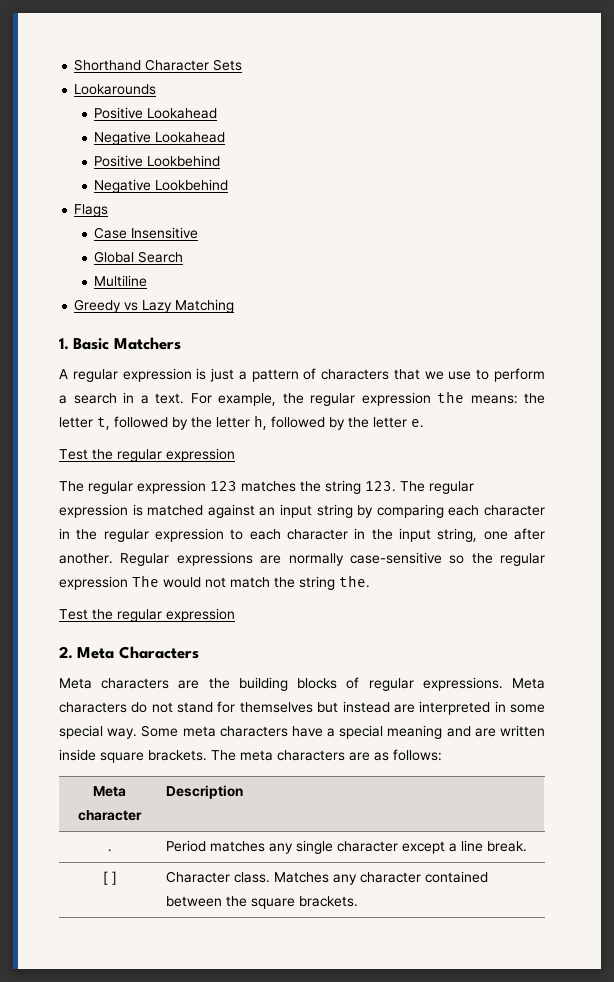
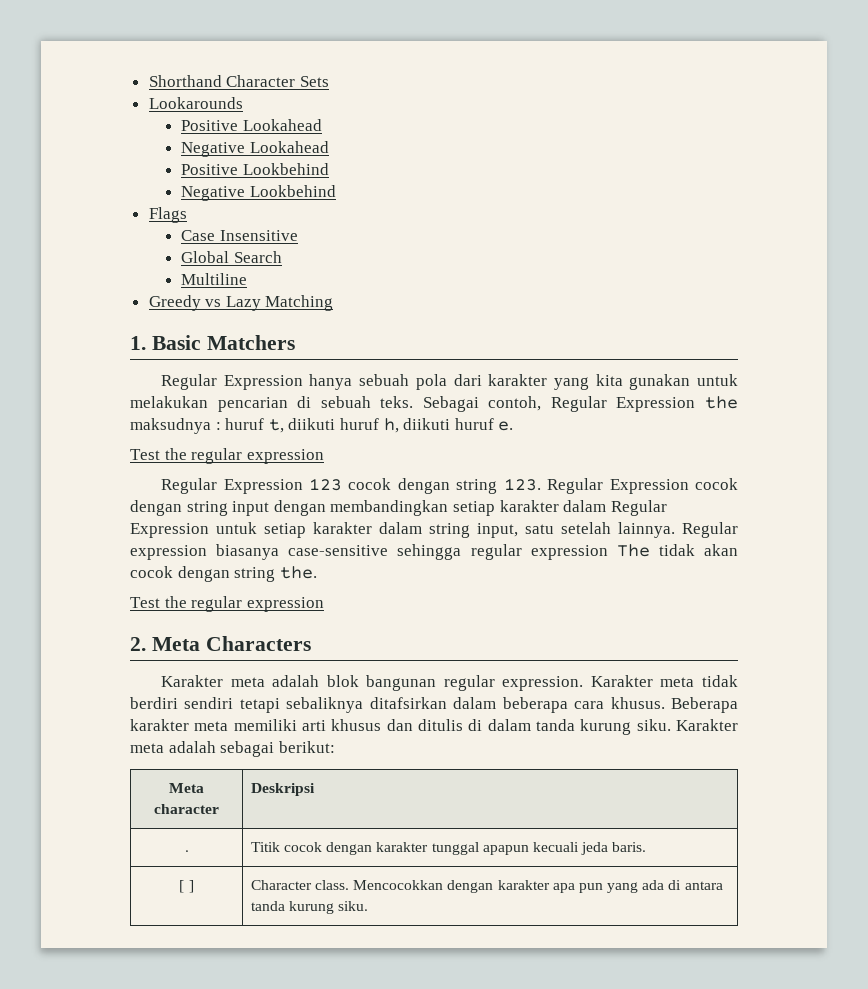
- A regular expression is just a pattern of characters that we use to perform a search in a text. For example, the regular expression the means: the letter t, followed by the letter h, followed by the letter e.
+ Regular Expression hanya sebuah pola dari karakter yang kita gunakan untuk melakukan pencarian di sebuah teks. Sebagai contoh, Regular Expression the maksudnya : huruf t, diikuti huruf h, diikuti huruf e.
- The regular expression 123 matches the string 123. The regular expression is matched against an input string by comparing each character in the regular expression to each character in the input string, one after another. Regular expressions are normally case-sensitive so the regular expression The would not match the string the.
+ Regular Expression 123 cocok dengan string 123. Regular Expression cocok dengan string input dengan membandingkan setiap karakter dalam Regular Expression untuk setiap karakter dalam string input, satu setelah lainnya. Regular expression biasanya case-sensitive sehingga regular expression The tidak akan cocok dengan string the.
- Meta characters are the building blocks of regular expressions. Meta characters do not stand for themselves but instead are interpreted in some special way. Some meta characters have a special meaning and are written inside square brackets. The meta characters are as follows:
+ Karakter meta adalah blok bangunan regular expression. Karakter meta tidak berdiri sendiri tetapi sebaliknya ditafsirkan dalam beberapa cara khusus. Beberapa karakter meta memiliki arti khusus dan ditulis di dalam tanda kurung siku. Karakter meta adalah sebagai berikut:
- Meta character | Description
+ Meta character | Deskripsi
- . | Period matches any single character except a line break.
- [ ] | Character class. Matches any character contained between the square brackets.
+ . | Titik cocok dengan karakter tunggal apapun kecuali jeda baris.
+ [ ] | Character class. Mencocokkan dengan karakter apa pun yang ada di antara tanda kurung siku.

